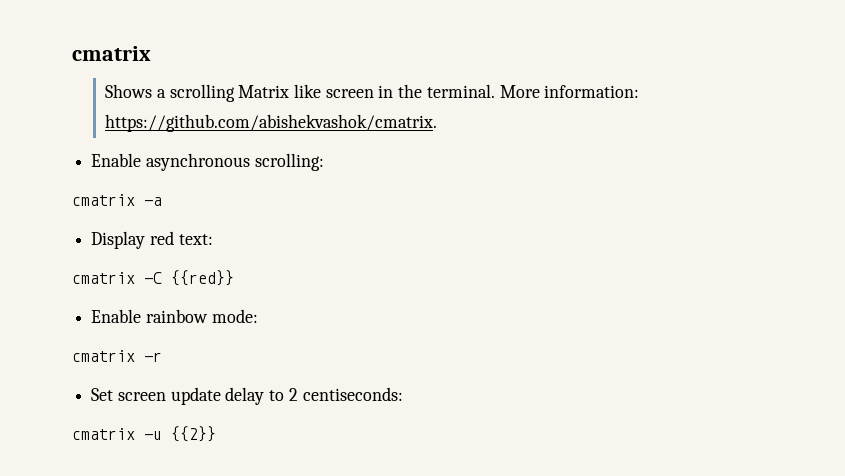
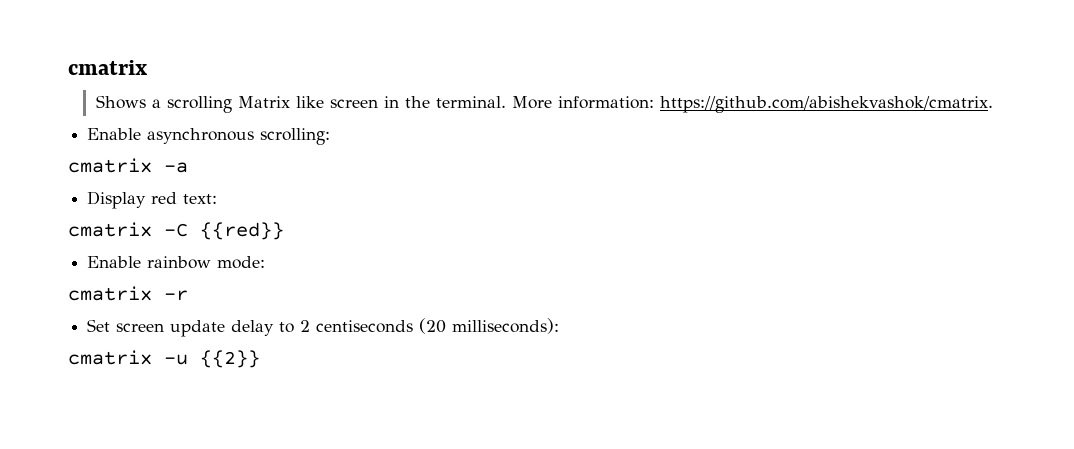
- Set screen update delay to 2 centiseconds:
+ Set screen update delay to 2 centiseconds (20 milliseconds):

